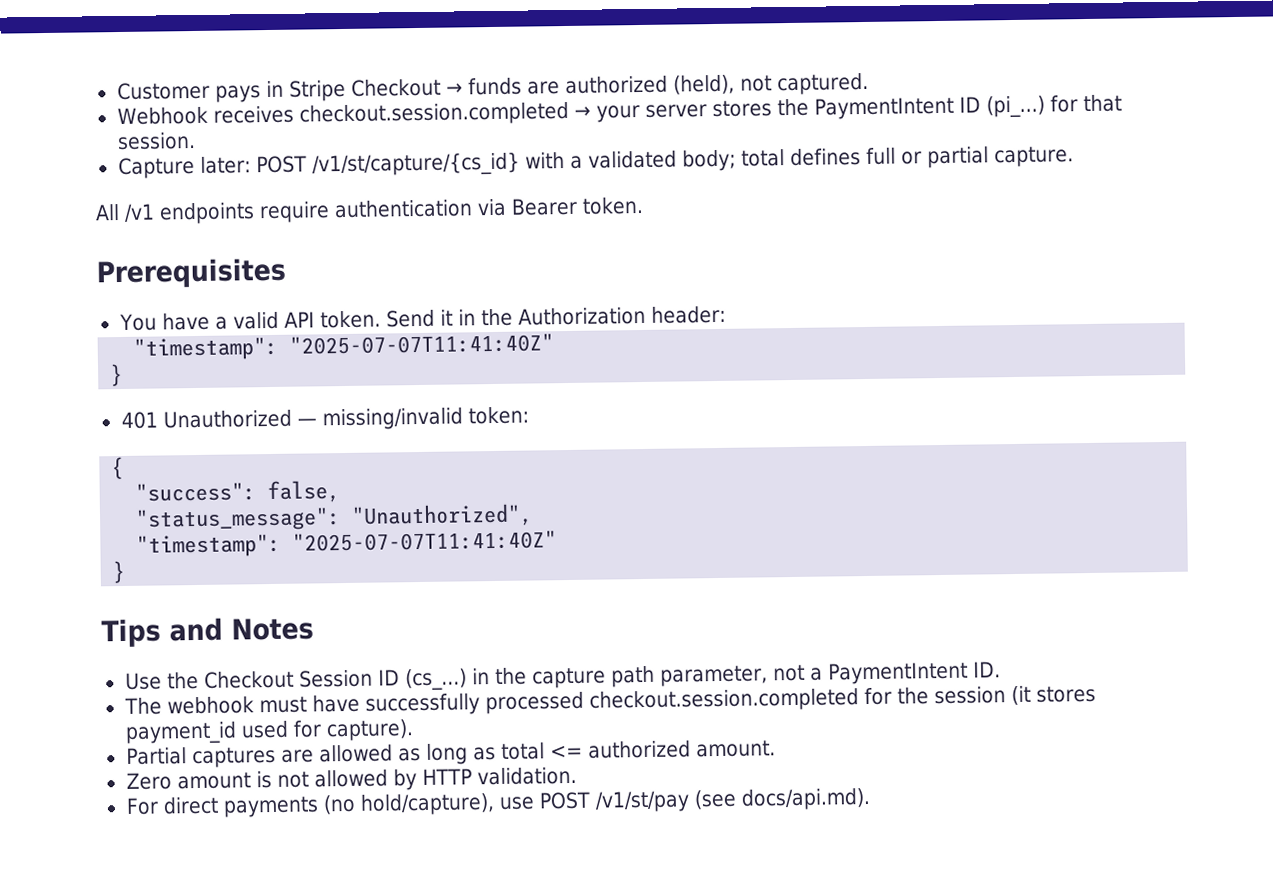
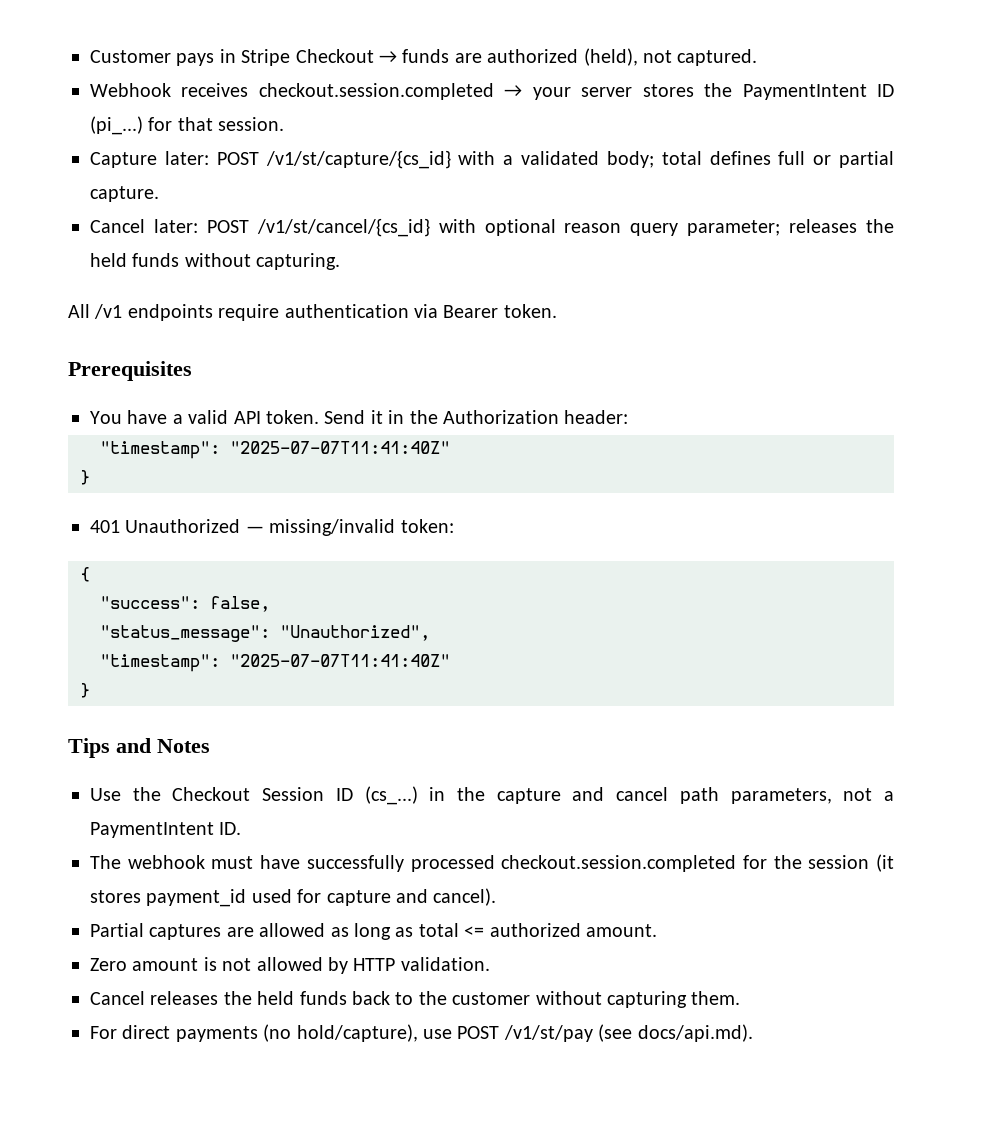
+ Cancel later: POST /v1/st/cancel/{cs_id} with optional reason query parameter; releases the held funds without capturing.
- Use the Checkout Session ID (cs_...) in the capture path parameter, not a PaymentIntent ID.
+ Use the Checkout Session ID (cs_...) in the capture and cancel path parameters, not a PaymentIntent ID.
- The webhook must have successfully processed checkout.session.completed for the session (it stores payment_id used for capture).
+ The webhook must have successfully processed checkout.session.completed for the session (it stores payment_id used for capture and cancel).
+ Cancel releases the held funds back to the customer without capturing them.

